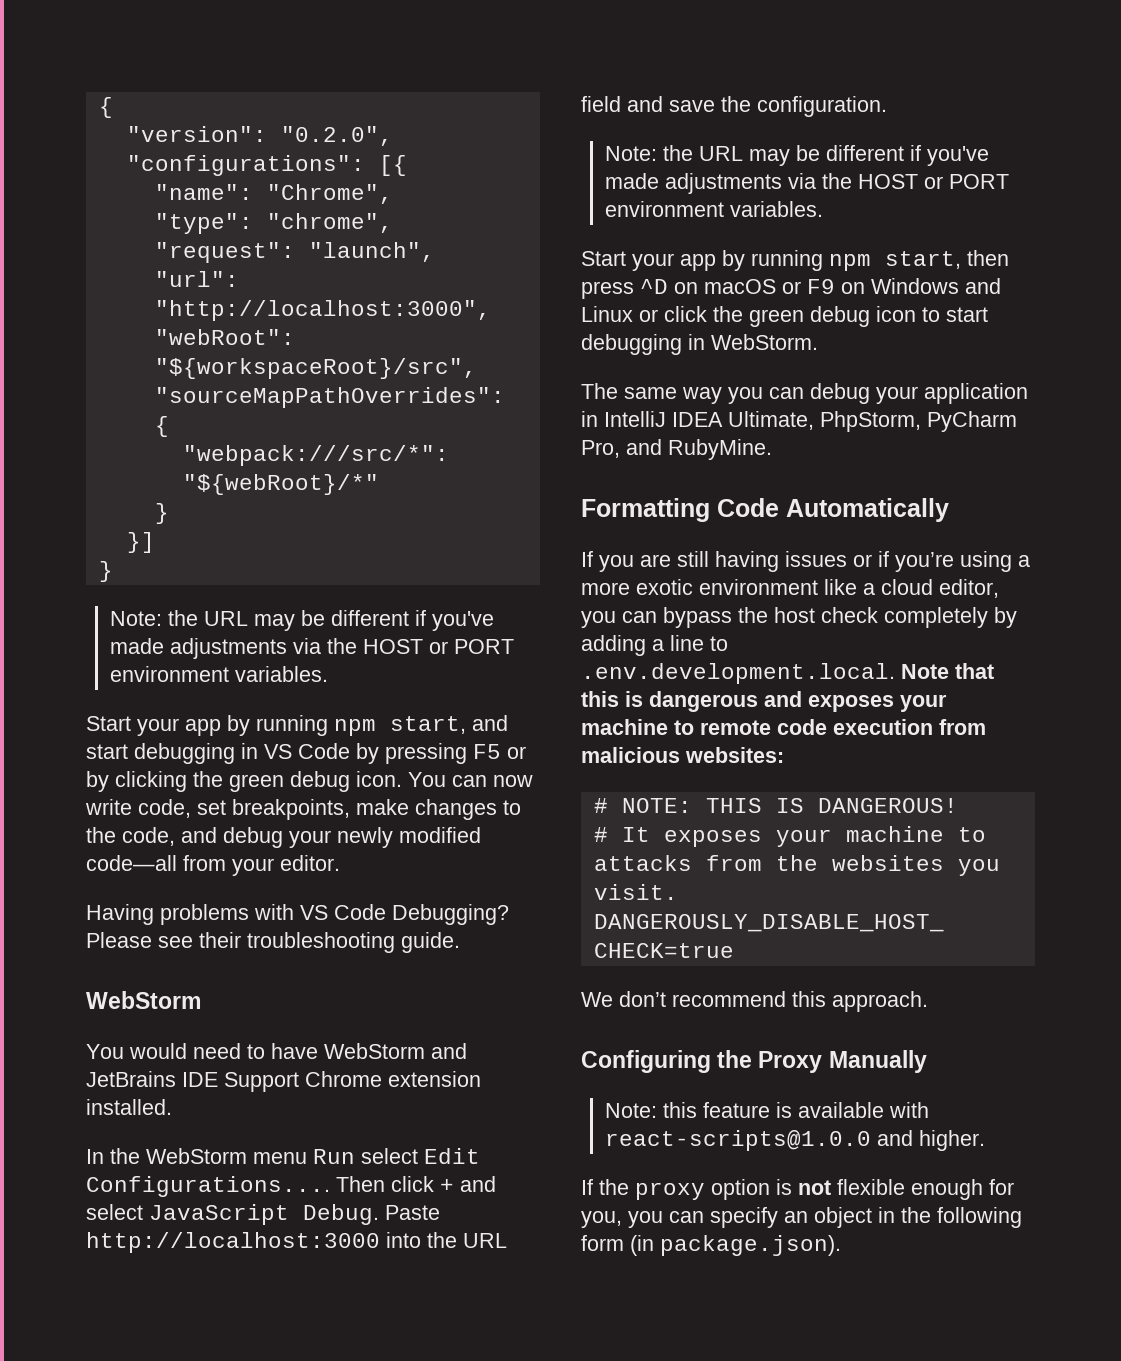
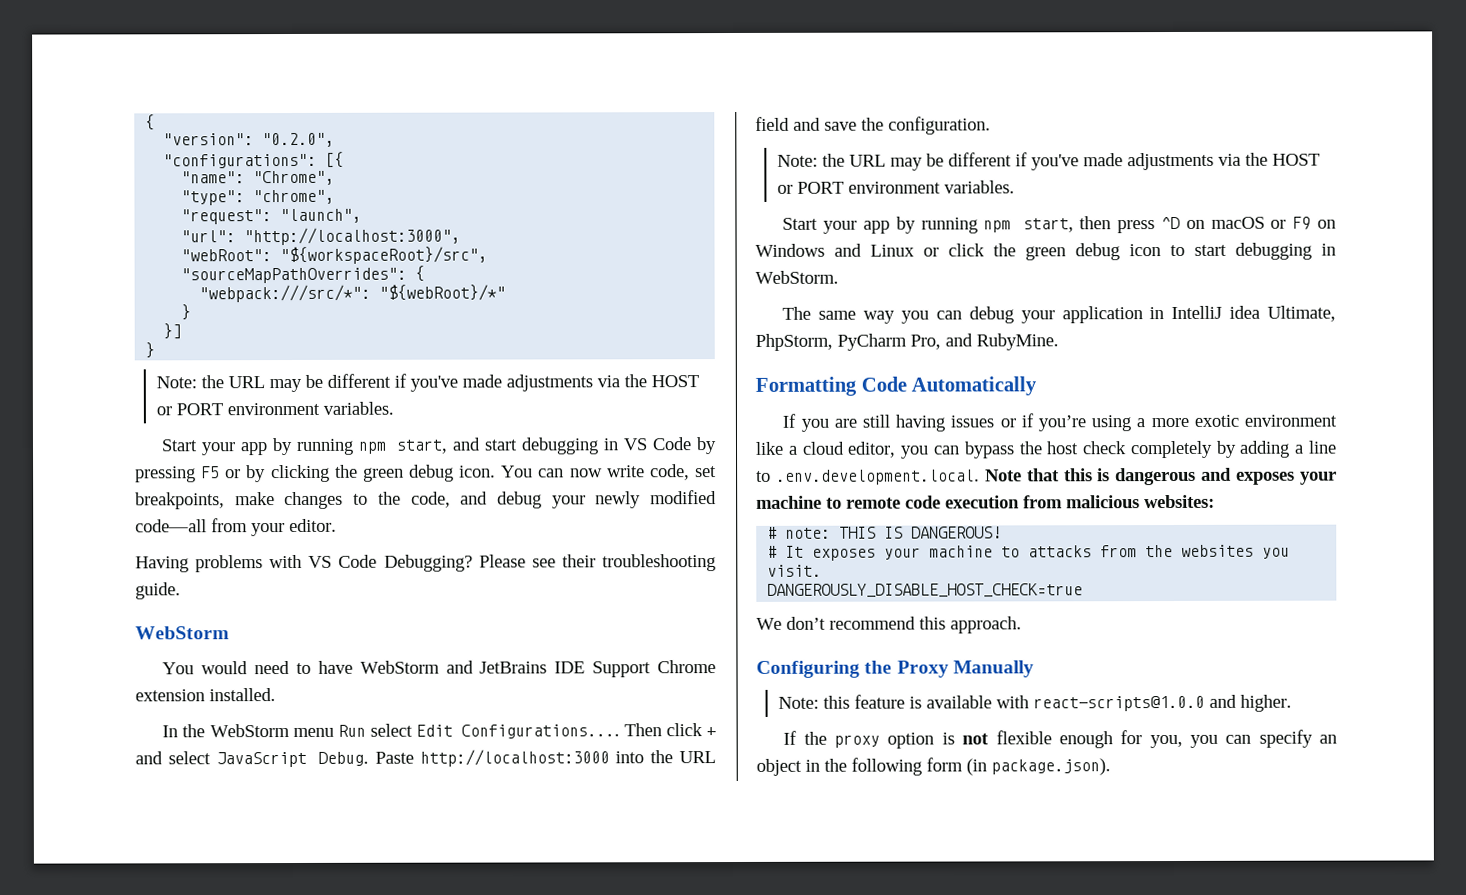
- The same way you can debug your application in IntelliJ IDEA Ultimate, PhpStorm, PyCharm Pro, and RubyMine.
+ The same way you can debug your application in IntelliJ idea Ultimate, PhpStorm, PyCharm Pro, and RubyMine.
- # NOTE: THIS IS DANGEROUS!
+ # note: THIS IS DANGEROUS!

